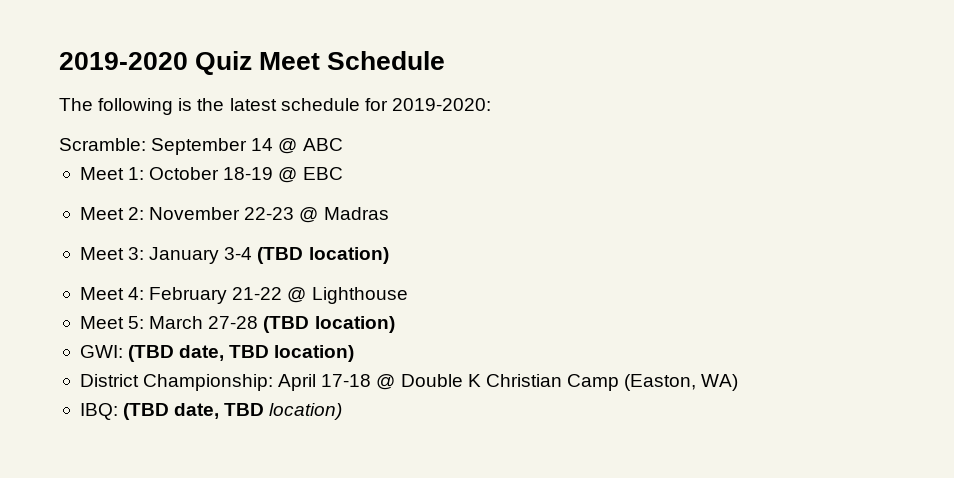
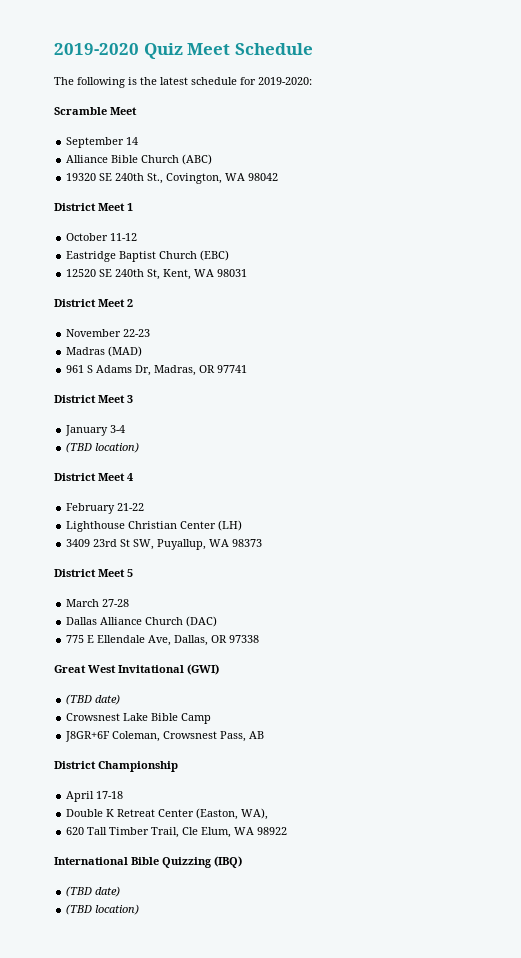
- Scramble: September 14 @ ABC
- Meet 1: October 18-19 @ EBC
- Meet 2: November 22-23 @ Madras
- Meet 3: January 3-4 (TBD location)
- Meet 4: February 21-22 @ Lighthouse
- Meet 5: March 27-28 (TBD location)
- GWI: (TBD date, TBD location)
- District Championship: April 17-18 @ Double K Christian Camp (Easton, WA)
- IBQ: (TBD date, TBD location)
+ Scramble Meet
+ September 14
+ Alliance Bible Church (ABC)
+ 19320 SE 240th St., Covington, WA 98042
+ District Meet 1
+ October 11-12
+ Eastridge Baptist Church (EBC)
+ 12520 SE 240th St, Kent, WA 98031
+ District Meet 2
+ November 22-23
+ Madras (MAD)
+ 961 S Adams Dr, Madras, OR 97741
+ District Meet 3
+ January 3-4
+ (TBD location)
+ District Meet 4
+ February 21-22
+ Lighthouse Christian Center (LH)
+ 3409 23rd St SW, Puyallup, WA 98373
+ District Meet 5
+ March 27-28
+ Dallas Alliance Church (DAC)
+ 775 E Ellendale Ave, Dallas, OR 97338
+ Great West Invitational (GWI)
+ (TBD date)
+ Crowsnest Lake Bible Camp
+ J8GR+6F Coleman, Crowsnest Pass, AB
+ District Championship
+ April 17-18
+ Double K Retreat Center (Easton, WA),
+ 620 Tall Timber Trail, Cle Elum, WA 98922
+ International Bible Quizzing (IBQ)
+ (TBD date)
+ (TBD location)

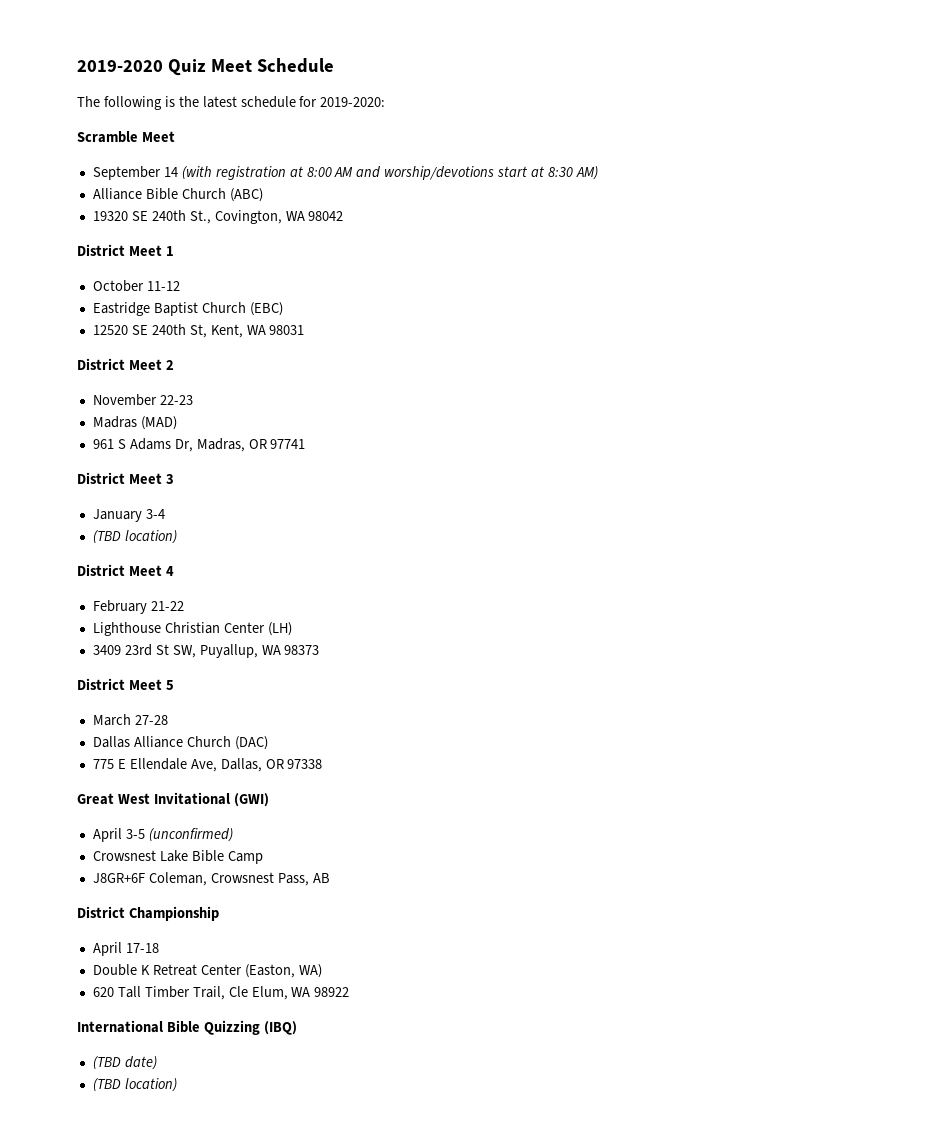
- September 14
+ September 14 (with registration at 8:00 AM and worship/devotions start at 8:30 AM)
  Great West Invitational (GWI)
- (TBD date)
+ April 3-5 (unconfirmed)
- Double K Retreat Center (Easton, WA),
+ Double K Retreat Center (Easton, WA)

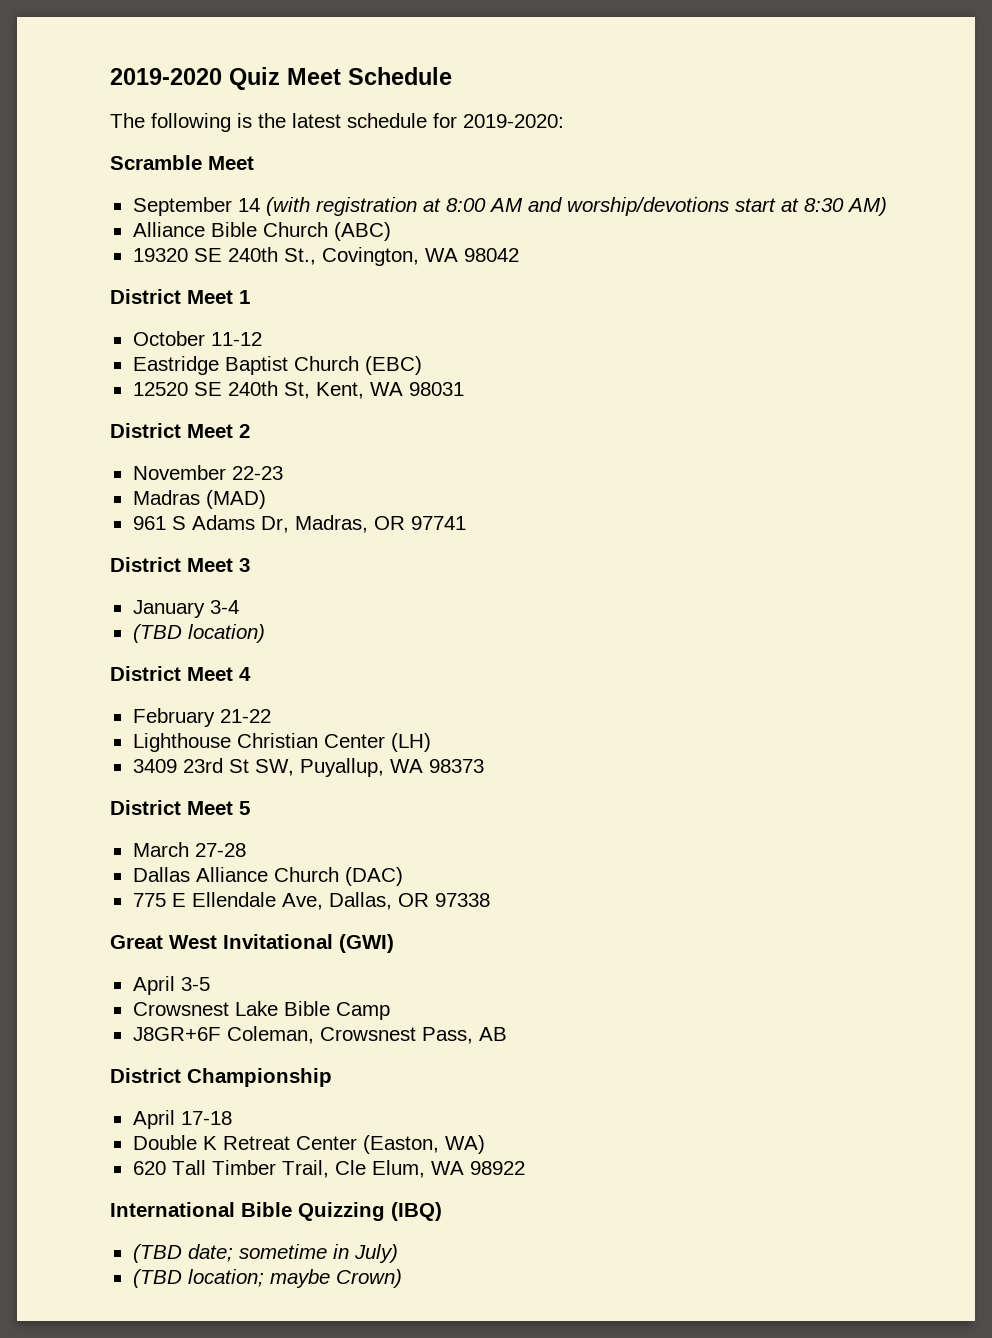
- April 3-5 (unconfirmed)
+ April 3-5
- (TBD date)
- (TBD location)
+ (TBD date; sometime in July)
+ (TBD location; maybe Crown)

